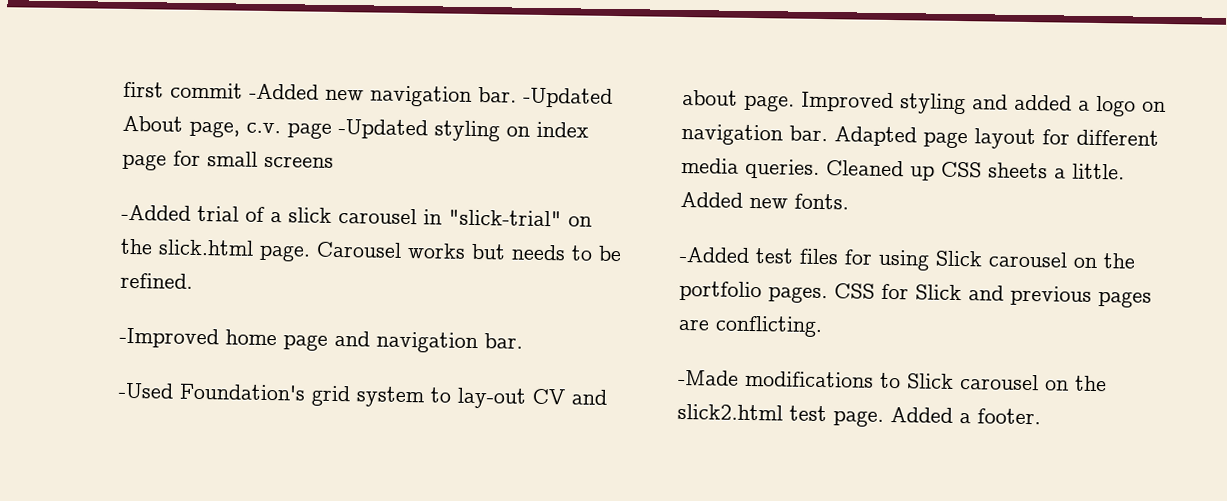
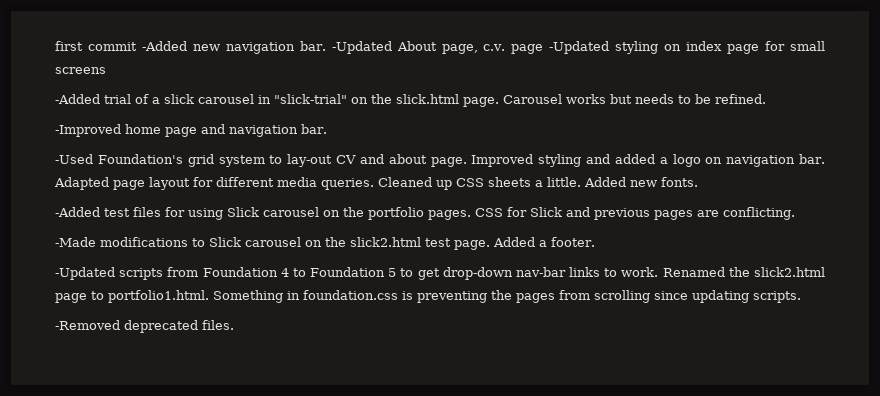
+ -Updated scripts from Foundation 4 to Foundation 5 to get drop-down nav-bar links to work. Renamed the slick2.html page to portfolio1.html. Something in foundation.css is preventing the pages from scrolling since updating scripts.
+ -Removed deprecated files.

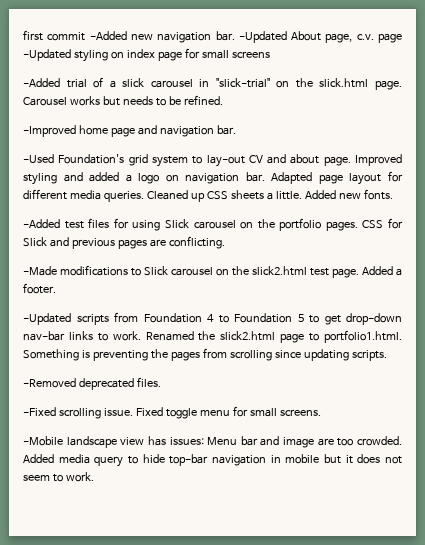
- Renamed the slick2.html page to portfolio1.html. Something in foundation.css is preventing the pages from scrolling since updating scripts.
+ Renamed the slick2.html page to portfolio1.html. Something is preventing the pages from scrolling since updating scripts.
+ -Fixed scrolling issue. Fixed toggle menu for small screens.
+ -Mobile landscape view has issues: Menu bar and image are too crowded. Added media query to hide top-bar navigation in mobile but it does not seem to work.

